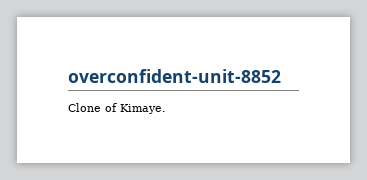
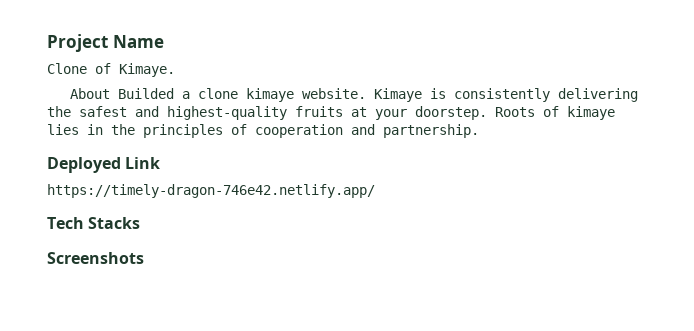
- overconfident-unit-8852
+ Project Name
+ About Builded a clone kimaye website. Kimaye is consistently delivering the safest and highest-quality fruits at your doorstep. Roots of kimaye lies in the principles of cooperation and partnership.
+ Deployed Link
+ https://timely-dragon-746e42.netlify.app/
+ Tech Stacks
+ Screenshots

